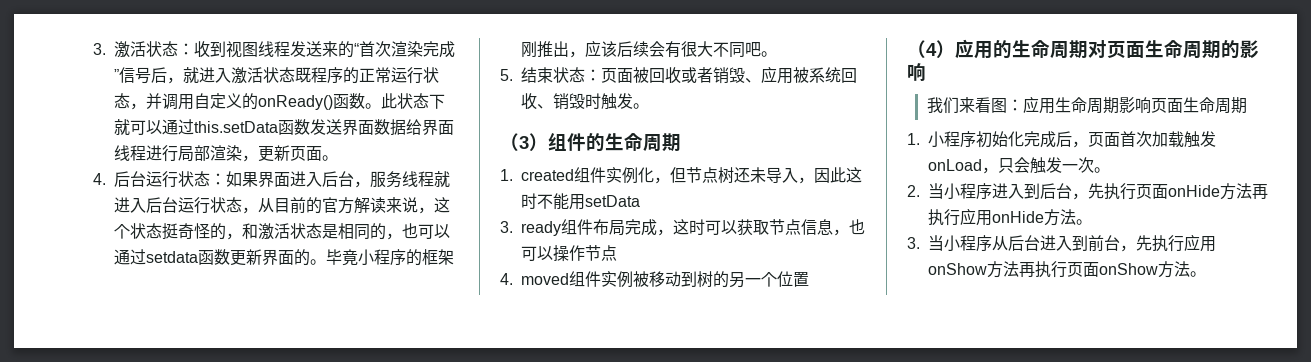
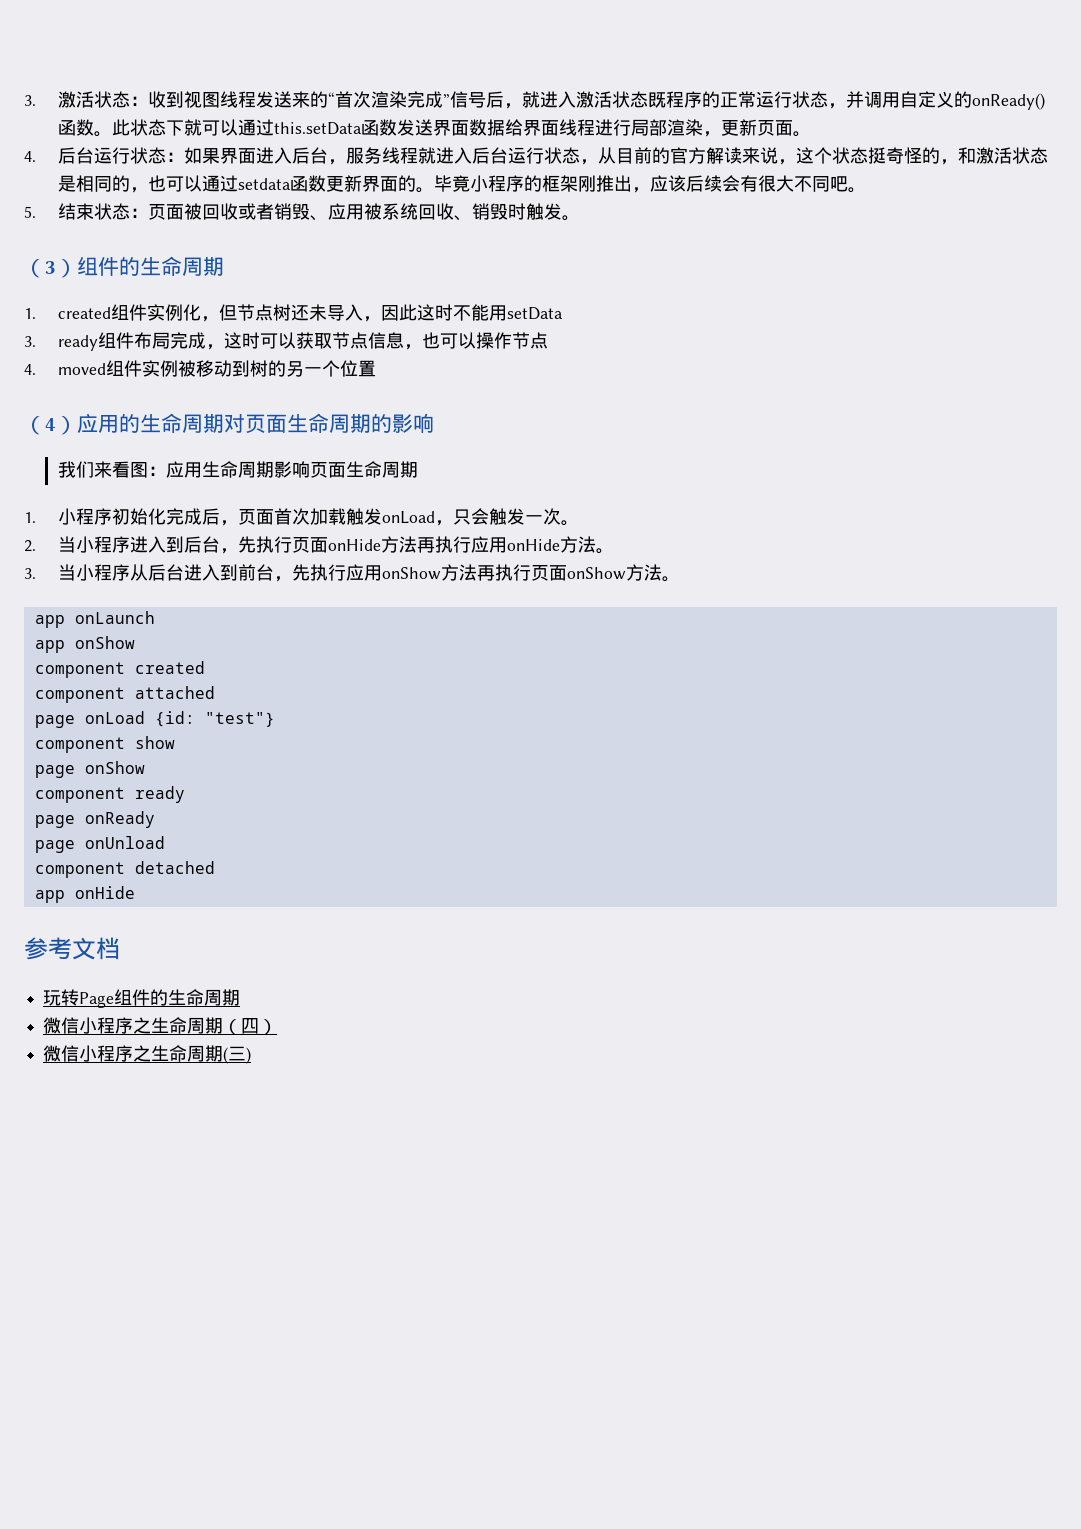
+ app onLaunch
+ app onShow
+ component created
+ component attached
+ page onLoad {id: "test"}
+ component show
+ page onShow
+ component ready
+ page onReady
+ page onUnload
+ component detached
+ app onHide
+ 参考文档
+ 玩转Page组件的生命周期
+ 微信小程序之生命周期（四）
+ 微信小程序之生命周期(三)

